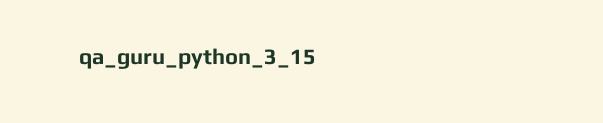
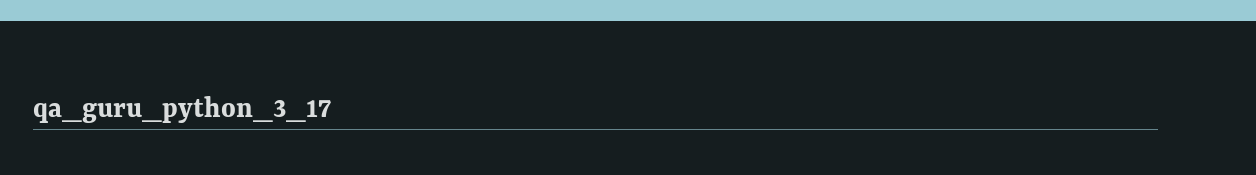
- qa_guru_python_3_15
+ qa_guru_python_3_17

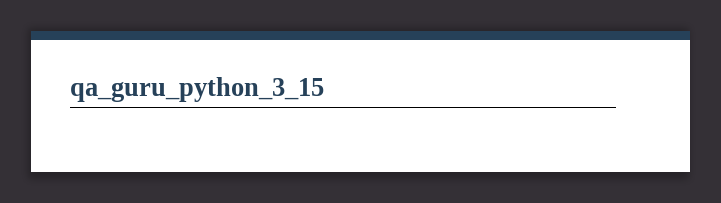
- qa_guru_python_3_17
+ qa_guru_python_3_15

